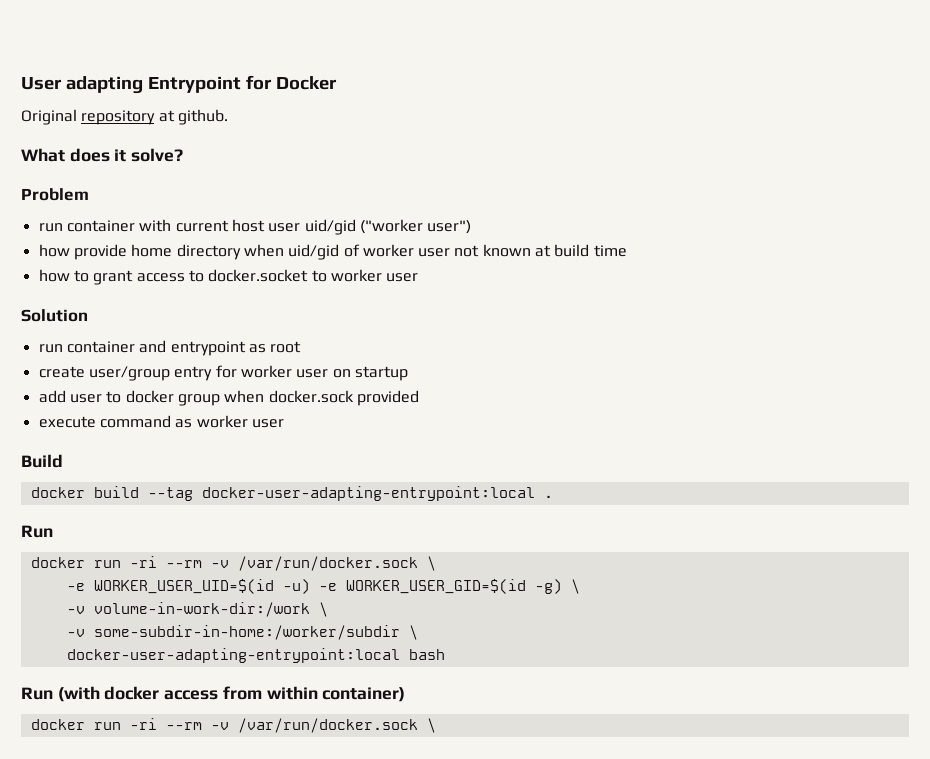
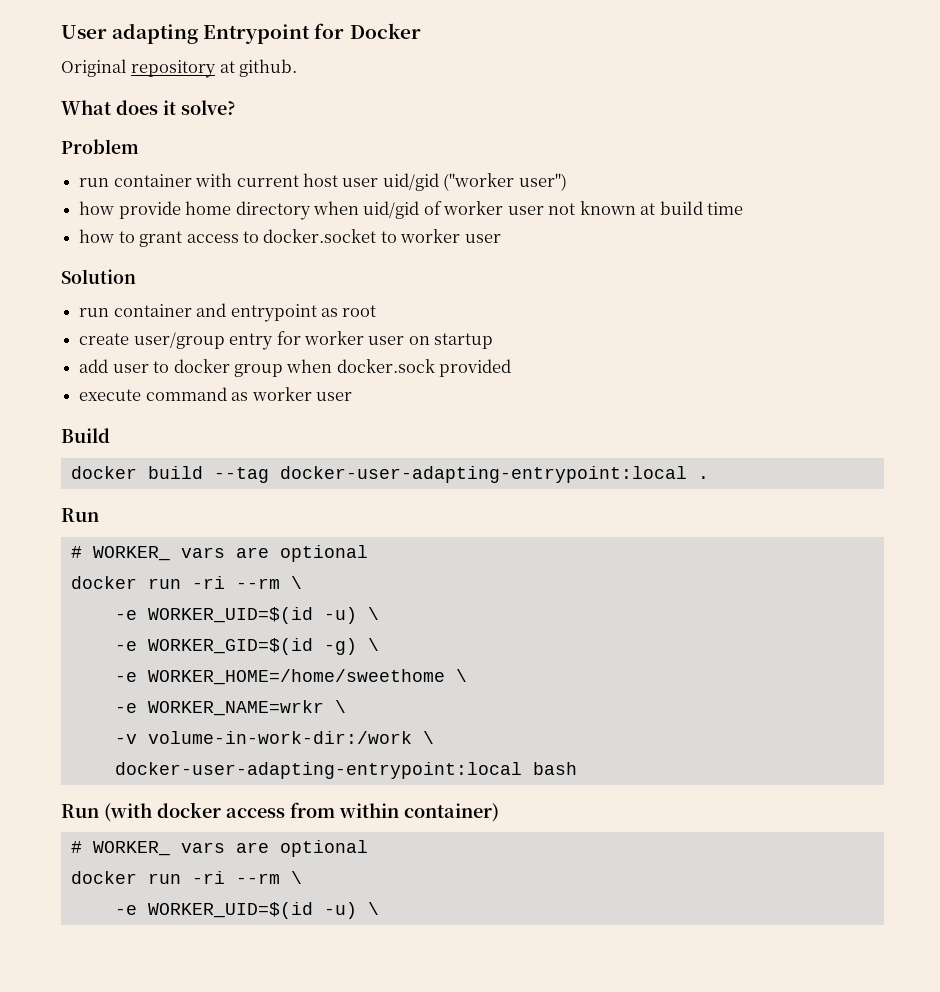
  docker build --tag docker-user-adapting-entrypoint:local .
  Run
- docker run -ri --rm -v /var/run/docker.sock \
- -e WORKER_USER_UID=$(id -u) -e WORKER_USER_GID=$(id -g) \
+ # WORKER_ vars are optional
+ docker run -ri --rm \
+ -e WORKER_UID=$(id -u) \
+ -e WORKER_GID=$(id -g) \
+ -e WORKER_HOME=/home/sweethome \
+ -e WORKER_NAME=wrkr \
- -v some-subdir-in-home:/worker/subdir \
  Run (with docker access from within container)
- docker run -ri --rm -v /var/run/docker.sock \
+ # WORKER_ vars are optional
+ docker run -ri --rm \
+ -e WORKER_UID=$(id -u) \

